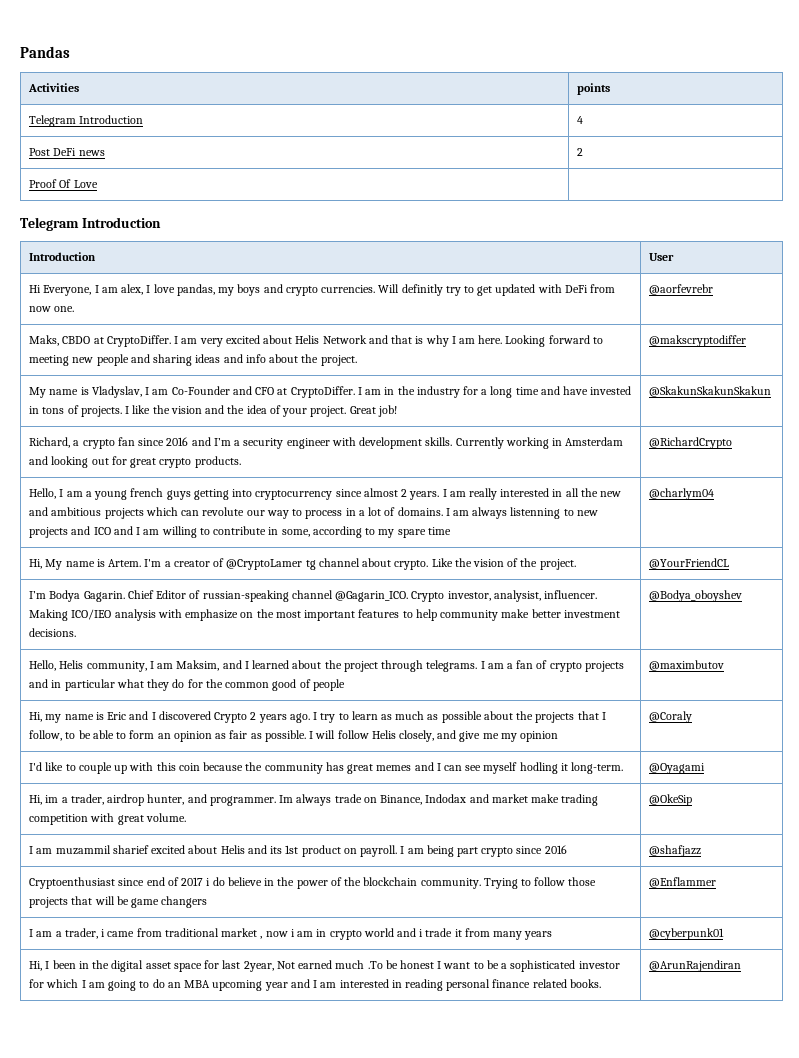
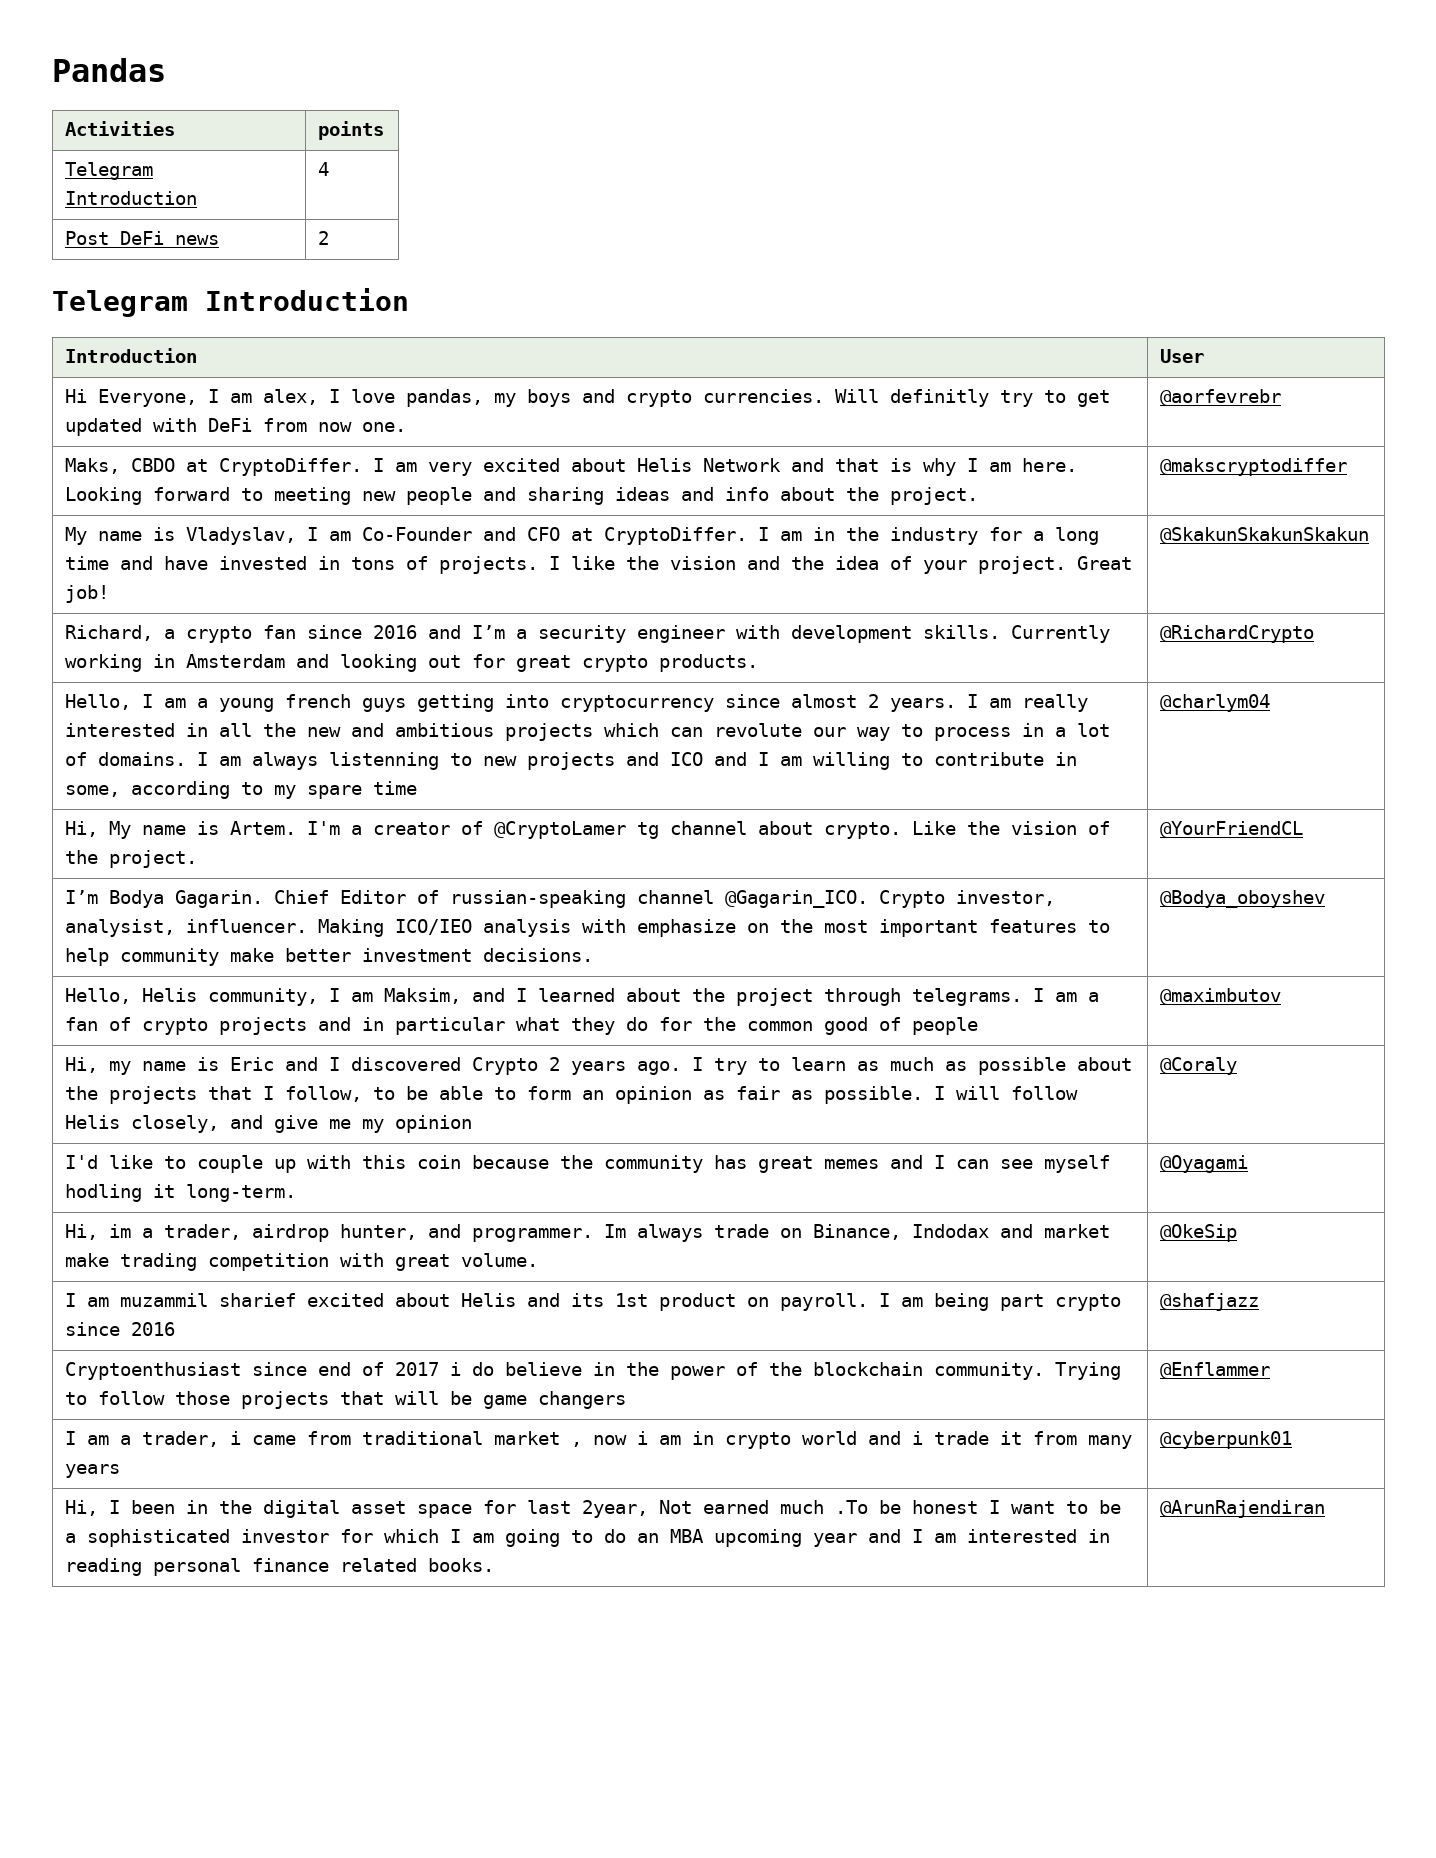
- Proof Of Love |

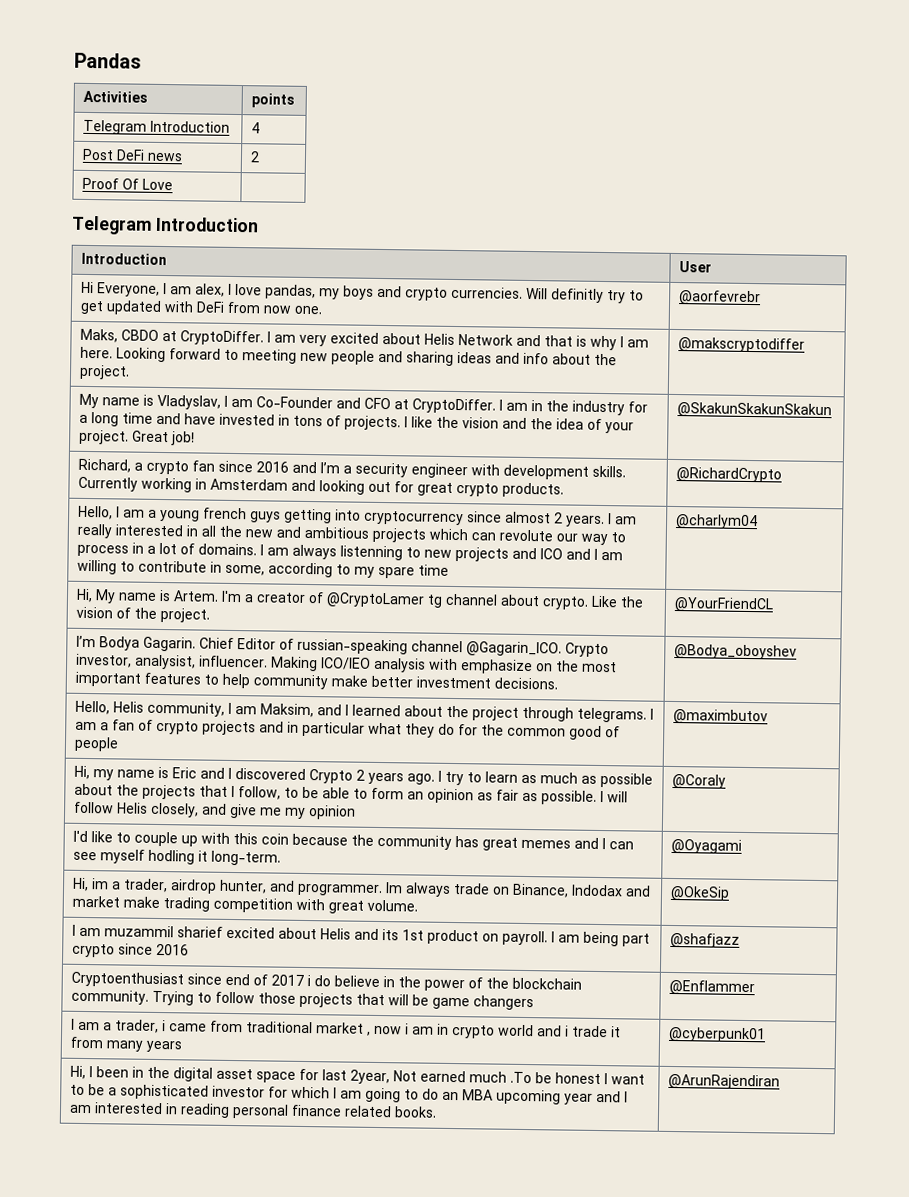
+ Proof Of Love |

